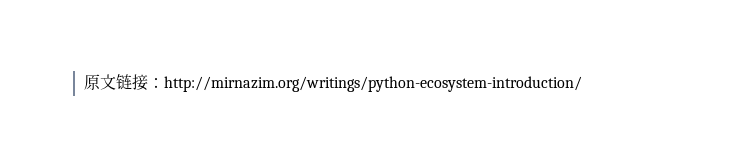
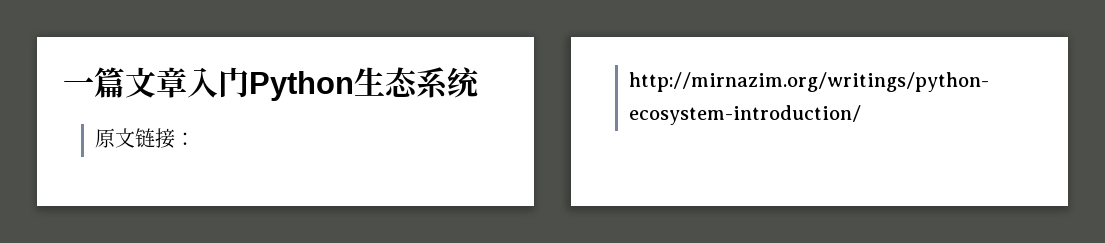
+ 一篇文章入门Python生态系统

